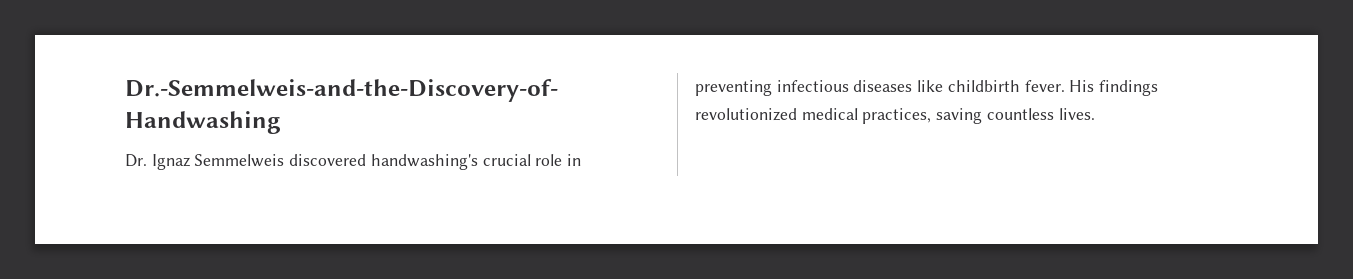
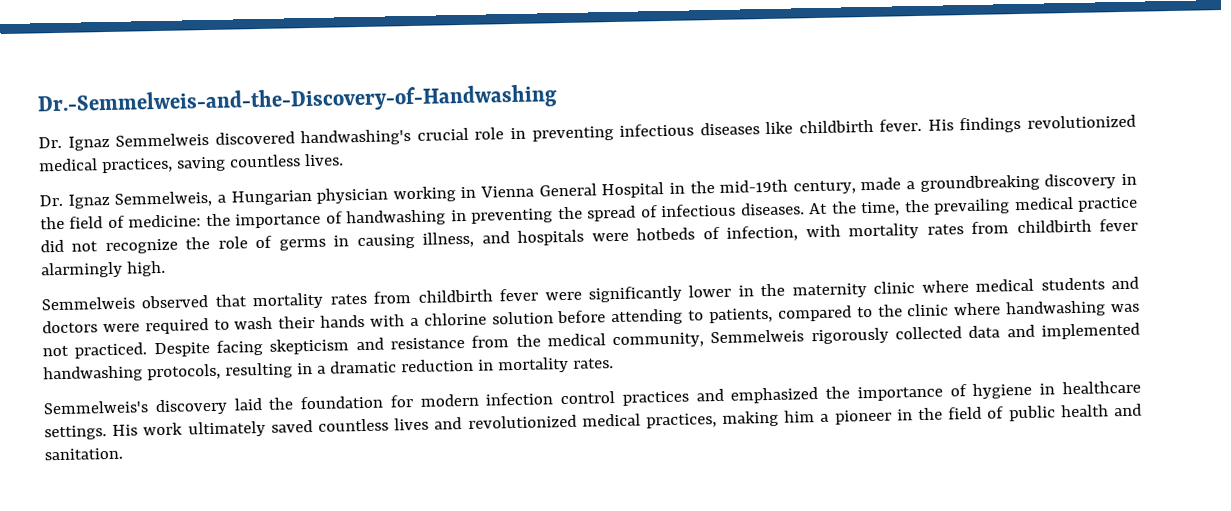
+ Dr. Ignaz Semmelweis, a Hungarian physician working in Vienna General Hospital in the mid-19th century, made a groundbreaking discovery in the field of medicine: the importance of handwashing in preventing the spread of infectious diseases. At the time, the prevailing medical practice did not recognize the role of germs in causing illness, and hospitals were hotbeds of infection, with mortality rates from childbirth fever alarmingly high.
+ Semmelweis observed that mortality rates from childbirth fever were significantly lower in the maternity clinic where medical students and doctors were required to wash their hands with a chlorine solution before attending to patients, compared to the clinic where handwashing was not practiced. Despite facing skepticism and resistance from the medical community, Semmelweis rigorously collected data and implemented handwashing protocols, resulting in a dramatic reduction in mortality rates.
+ Semmelweis's discovery laid the foundation for modern infection control practices and emphasized the importance of hygiene in healthcare settings. His work ultimately saved countless lives and revolutionized medical practices, making him a pioneer in the field of public health and sanitation.

